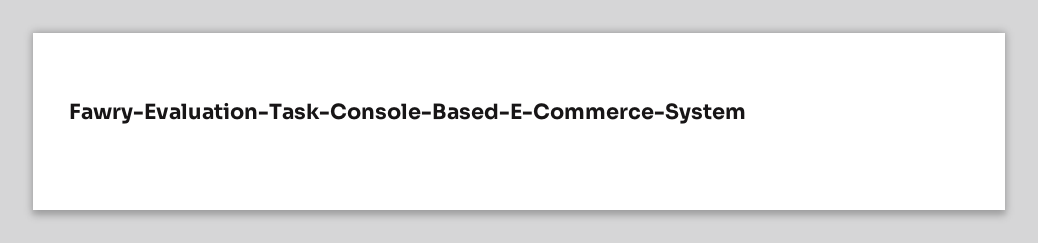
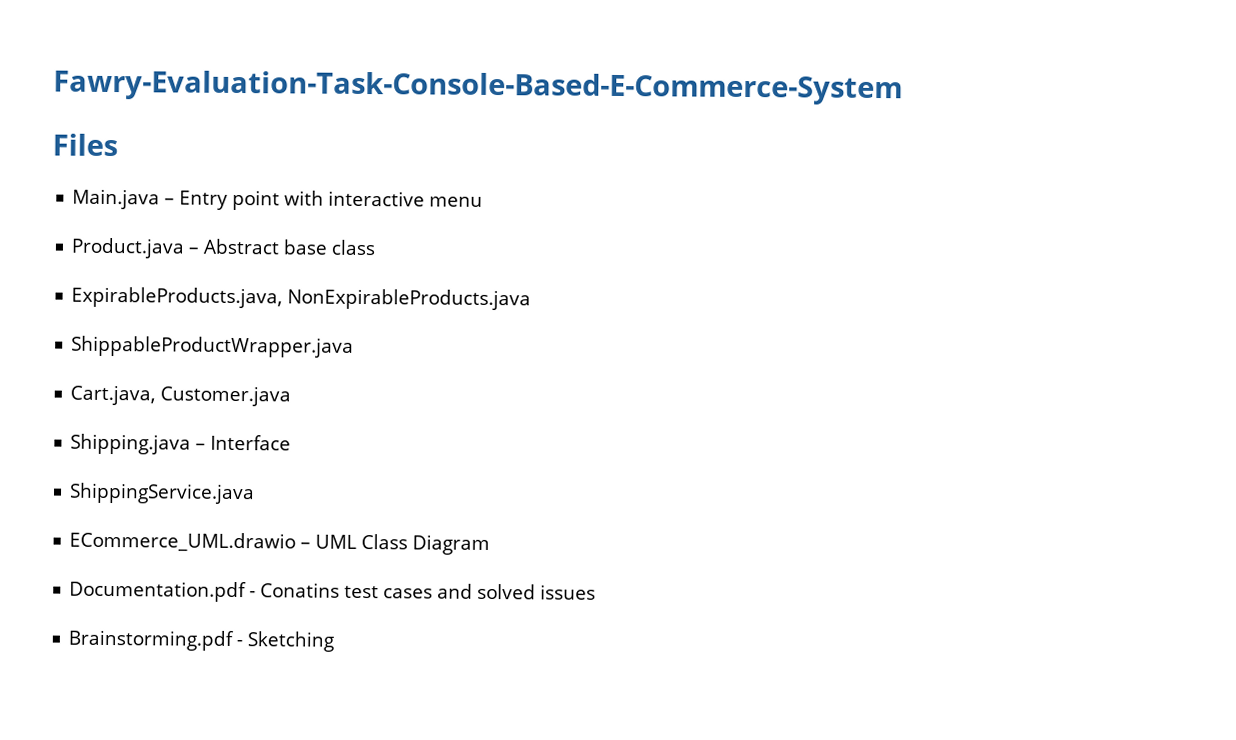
+ Files
+ Main.java – Entry point with interactive menu
+ Product.java – Abstract base class
+ ExpirableProducts.java, NonExpirableProducts.java
+ ShippableProductWrapper.java
+ Cart.java, Customer.java
+ Shipping.java – Interface
+ ShippingService.java
+ ECommerce_UML.drawio – UML Class Diagram
+ Documentation.pdf - Conatins test cases and solved issues
+ Brainstorming.pdf - Sketching

